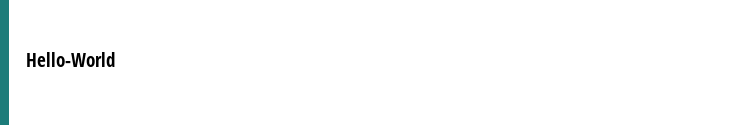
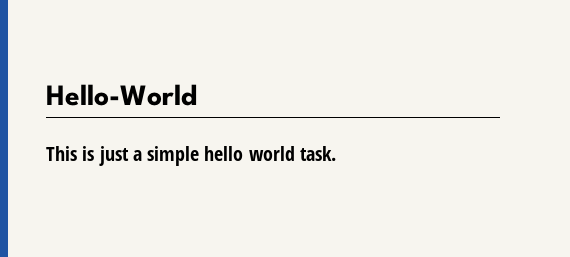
+ This is just a simple hello world task.

